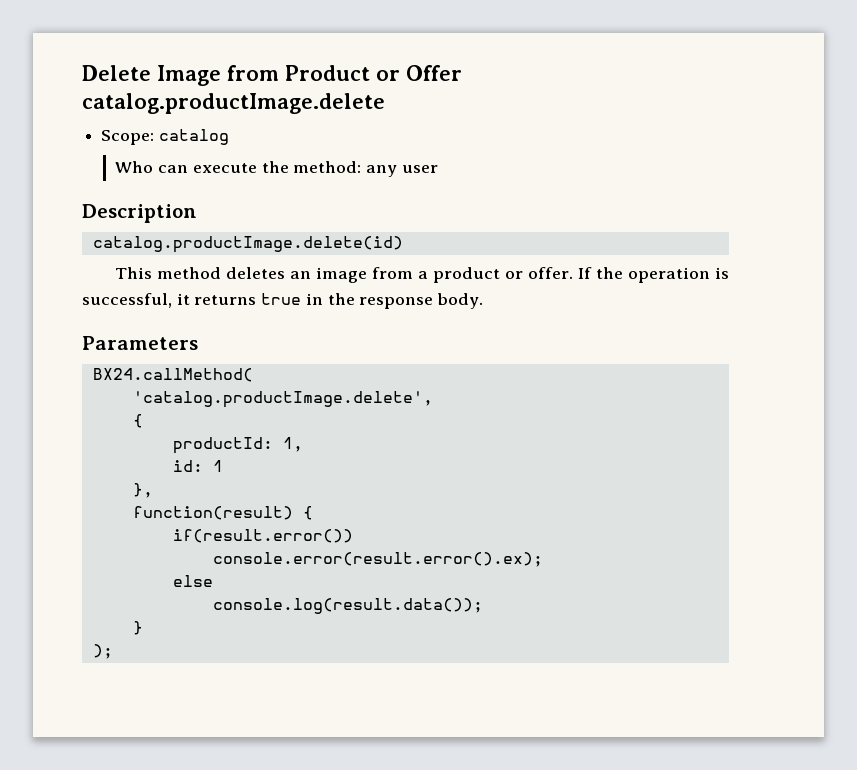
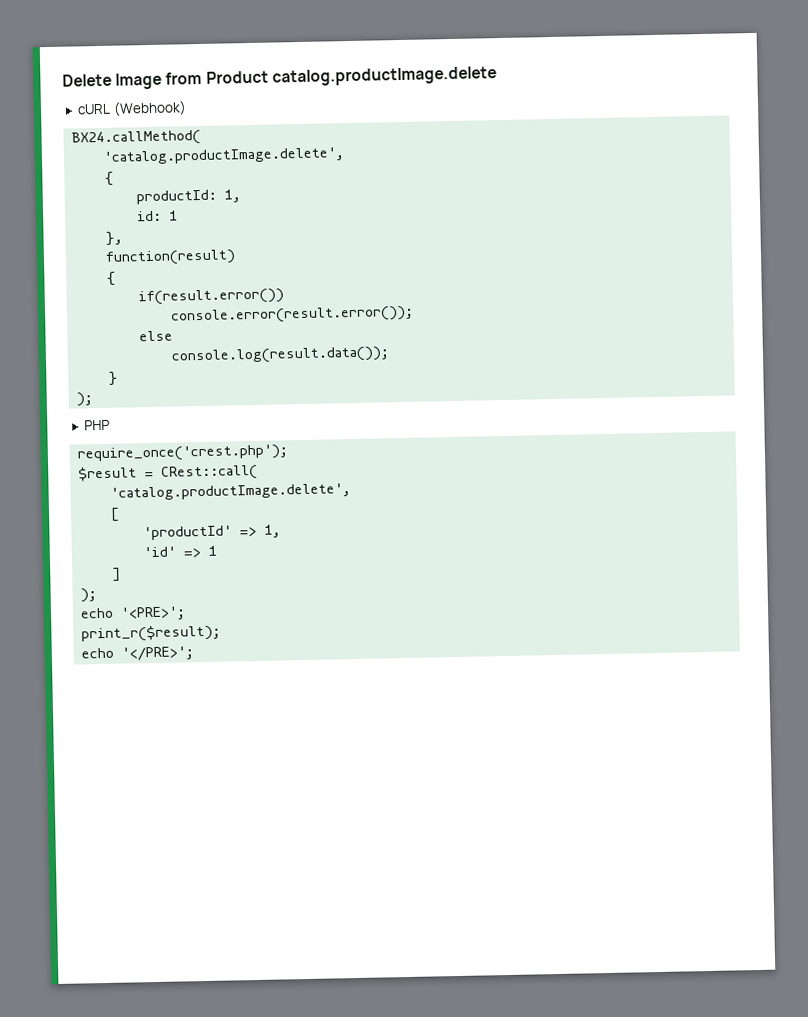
- Delete Image from Product or Offer catalog.productImage.delete
+ Delete Image from Product catalog.productImage.delete
- Scope: catalog
- Who can execute the method: any user
- Description
- catalog.productImage.delete(id)
- This method deletes an image from a product or offer. If the operation is successful, it returns true in the response body.
- Parameters
+ cURL (Webhook)
- function(result) {
+ function(result)
+ {
- console.error(result.error().ex);
+ console.error(result.error());
+ PHP
+ require_once('crest.php');
+ $result = CRest::call(
+ 'catalog.productImage.delete',
+ [
+ 'productId' => 1,
+ 'id' => 1
+ ]
+ );
+ echo '<PRE>';
+ print_r($result);
+ echo '</PRE>';

